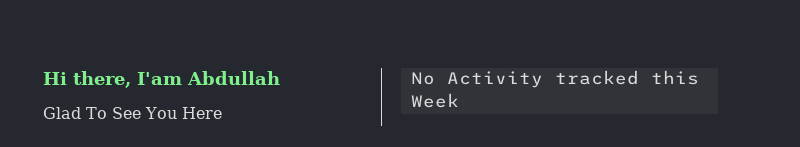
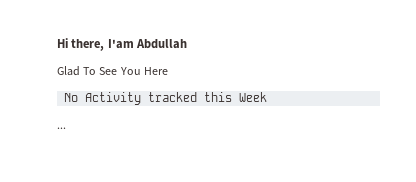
+ ...

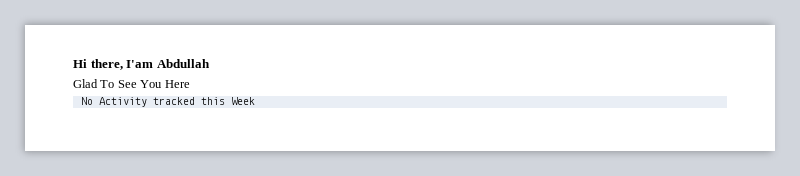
- ...

